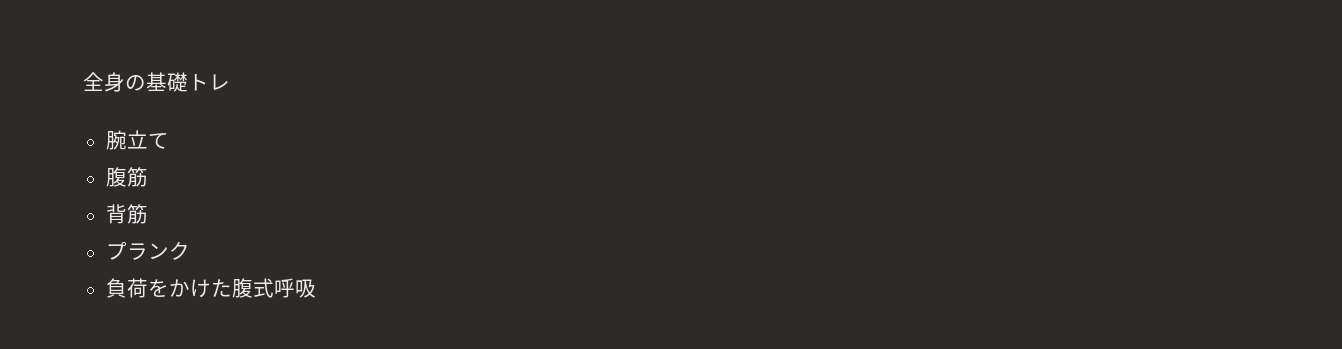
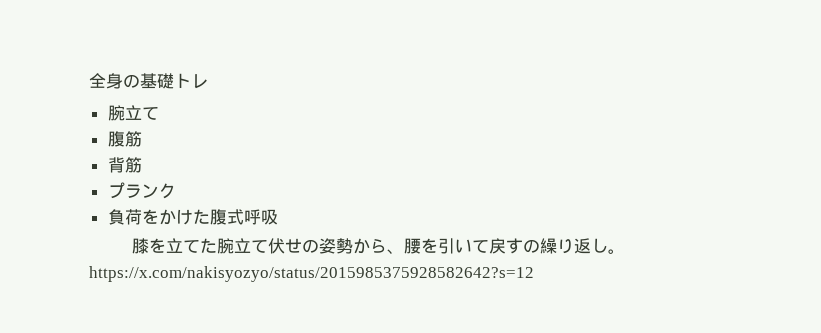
+ 膝を立てた腕立て伏せの姿勢から、腰を引いて戻すの繰り返し。https://x.com/nakisyozyo/status/2015985375928582642?s=12

